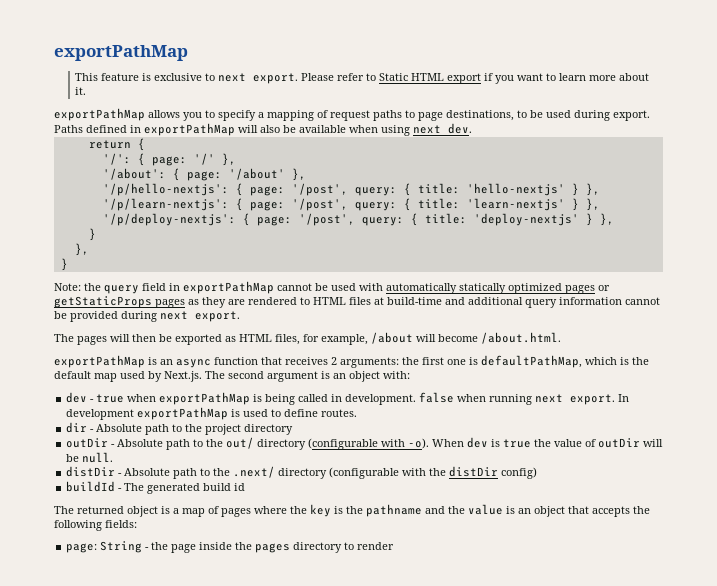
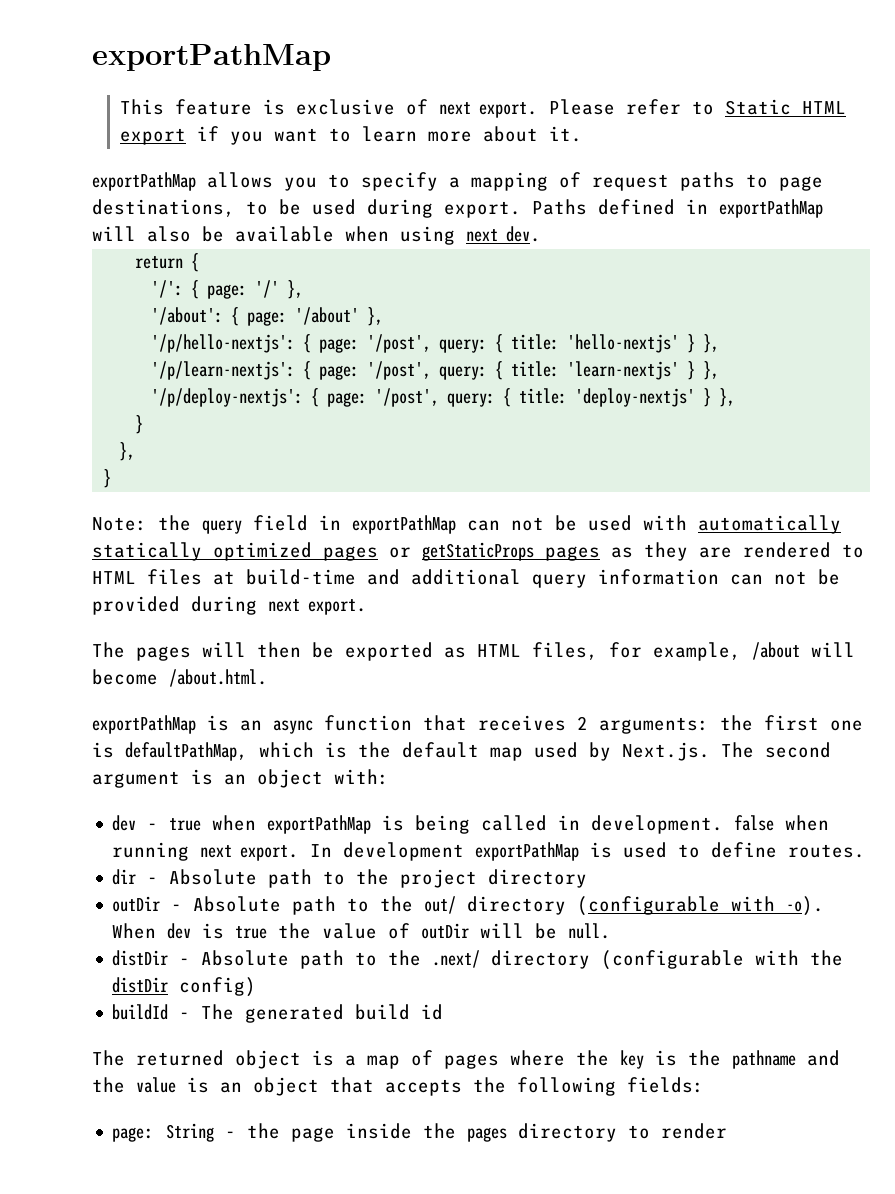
- This feature is exclusive to next export.
+ This feature is exclusive of next export.
- Note: the query field in exportPathMap cannot be used with automatically statically optimized pages or getStaticProps pages as they are rendered to HTML files at build-time and additional query information cannot be provided during next export.
+ Note: the query field in exportPathMap can not be used with automatically statically optimized pages or getStaticProps pages as they are rendered to HTML files at build-time and additional query information can not be provided during next export.

